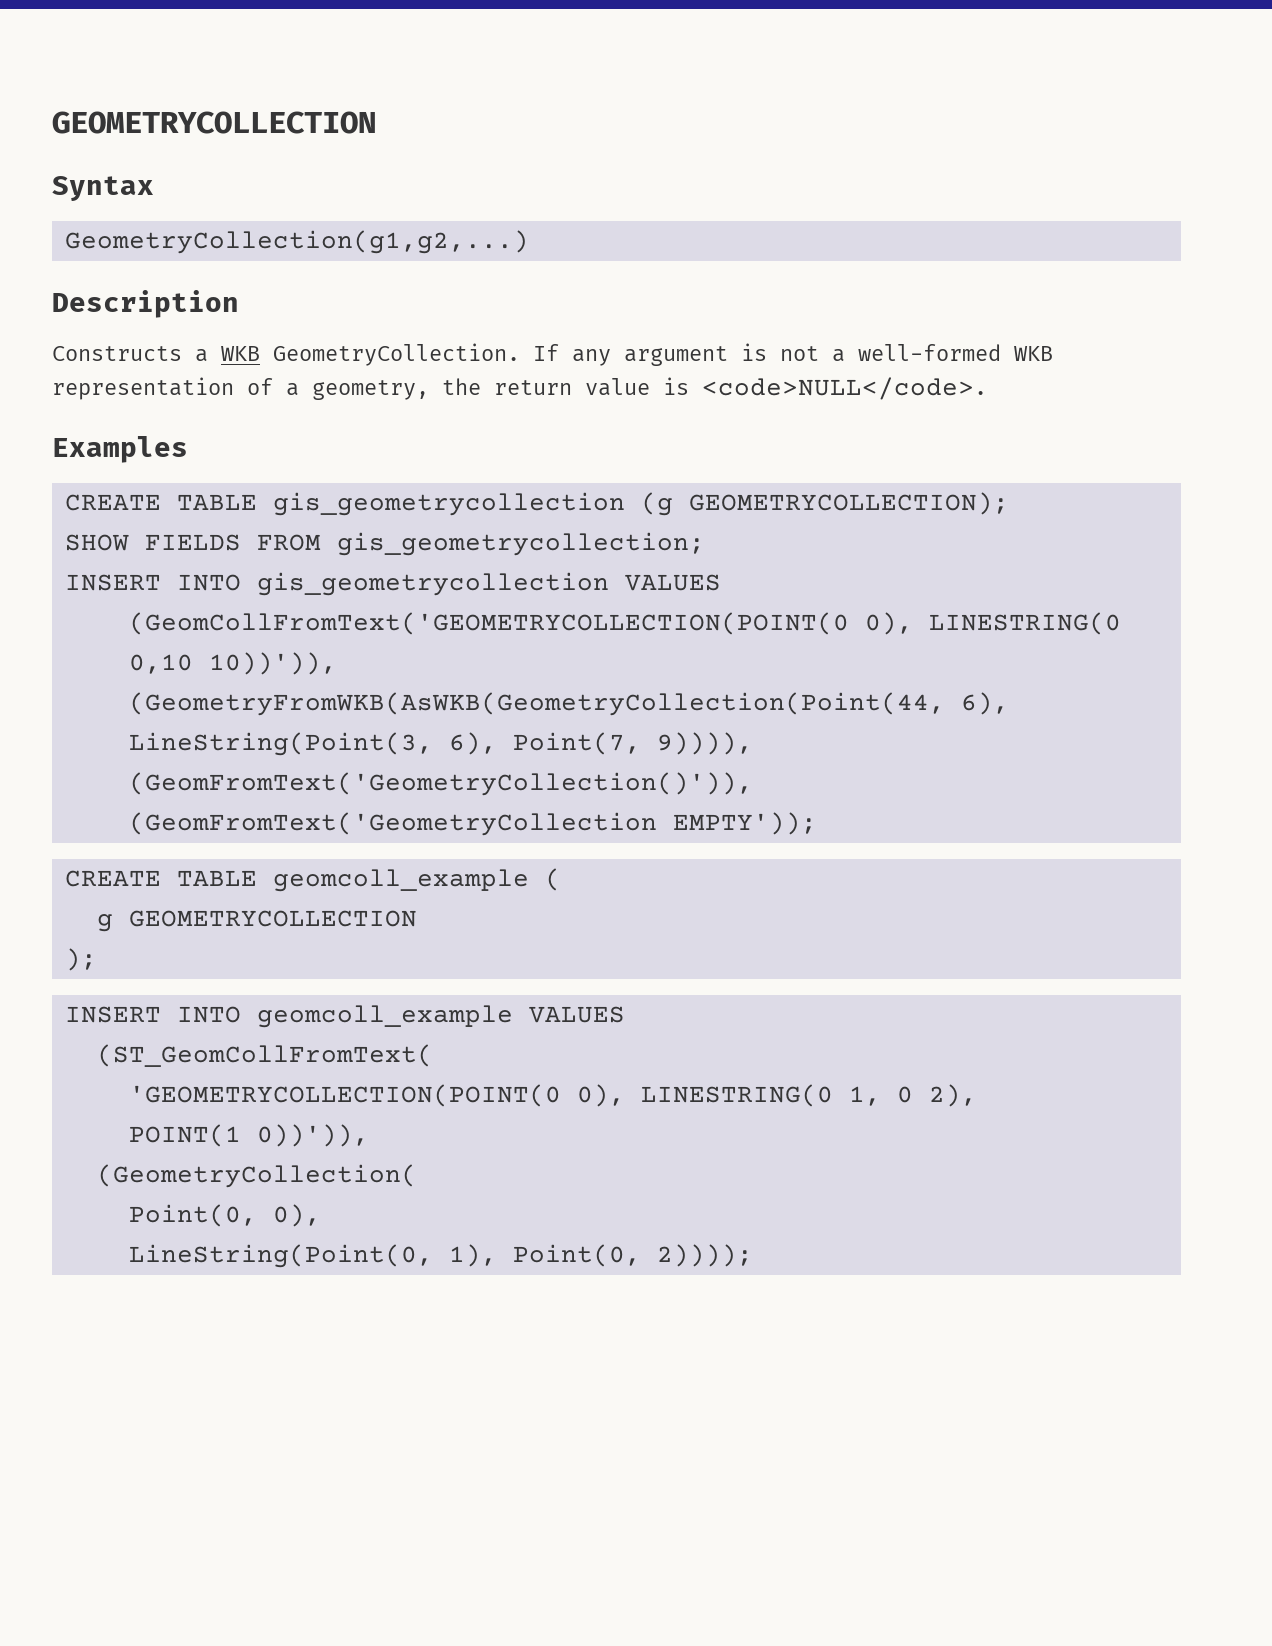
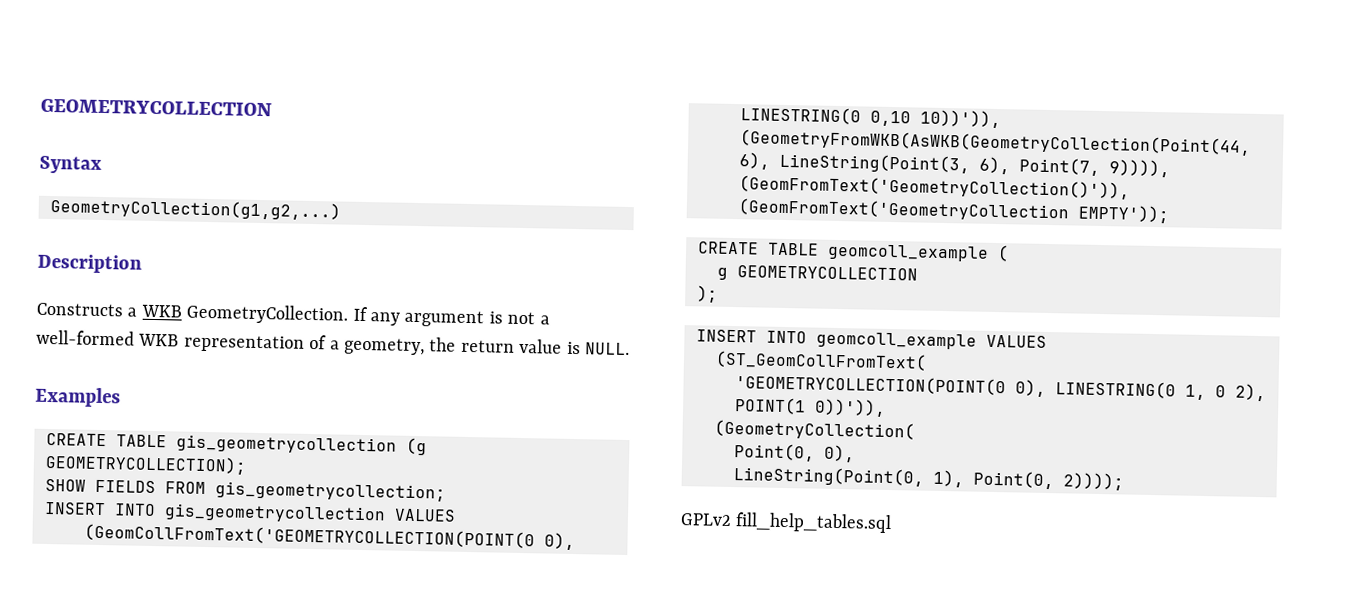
- If any argument is not a well-formed WKB representation of a geometry, the return value is <code>NULL</code>.
+ If any argument is not a well-formed WKB representation of a geometry, the return value is NULL.
+ GPLv2 fill_help_tables.sql

